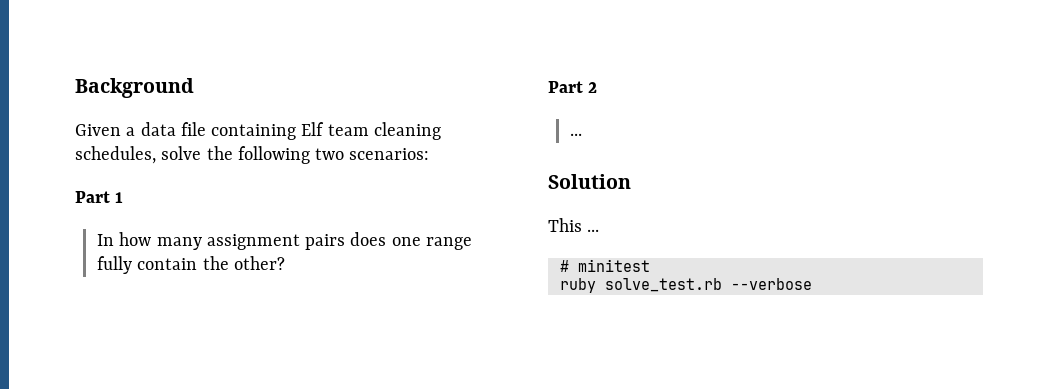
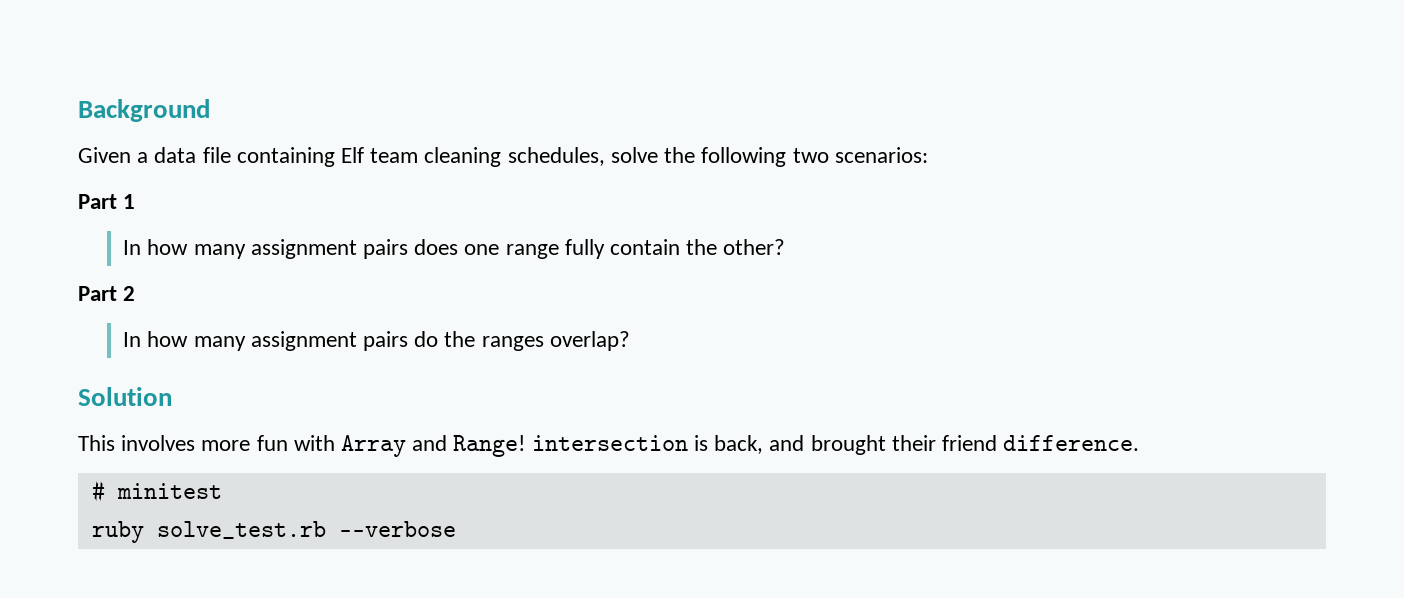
  Part 2
- ...
+ In how many assignment pairs do the ranges overlap?
  Solution
- This ...
+ This involves more fun with Array and Range! intersection is back, and brought their friend difference.

